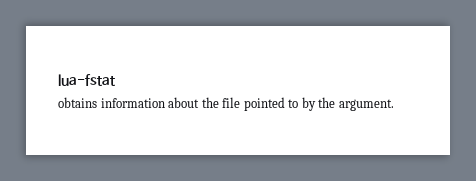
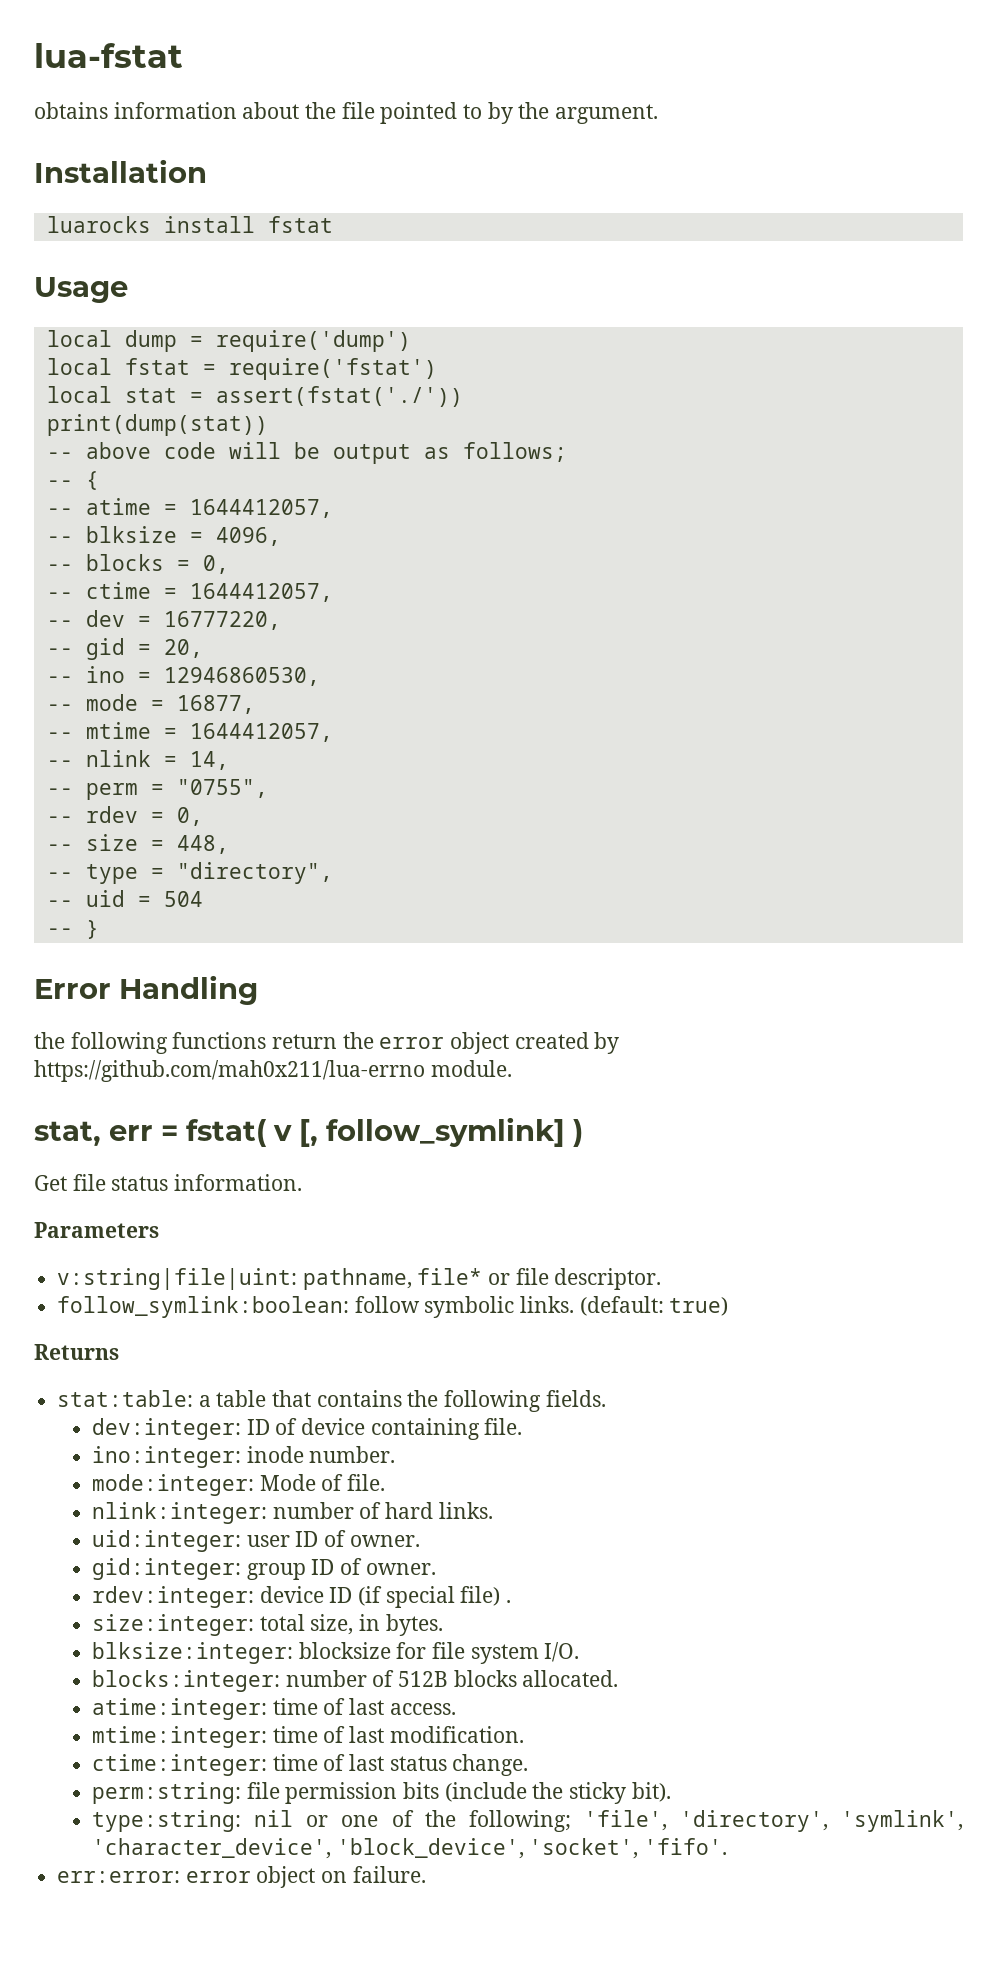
+ Installation
+ luarocks install fstat
+ Usage
+ local dump = require('dump')
+ local fstat = require('fstat')
+ local stat = assert(fstat('./'))
+ print(dump(stat))
+ -- above code will be output as follows;
+ -- {
+ -- atime = 1644412057,
+ -- blksize = 4096,
+ -- blocks = 0,
+ -- ctime = 1644412057,
+ -- dev = 16777220,
+ -- gid = 20,
+ -- ino = 12946860530,
+ -- mode = 16877,
+ -- mtime = 1644412057,
+ -- nlink = 14,
+ -- perm = "0755",
+ -- rdev = 0,
+ -- size = 448,
+ -- type = "directory",
+ -- uid = 504
+ -- }
+ Error Handling
+ the following functions return the error object created by https://github.com/mah0x211/lua-errno module.
+ stat, err = fstat( v [, follow_symlink] )
+ Get file status information.
+ Parameters
+ v:string|file|uint: pathname, file* or file descriptor.
+ follow_symlink:boolean: follow symbolic links. (default: true)
+ Returns
+ stat:table: a table that contains the following fields.
+ dev:integer: ID of device containing file.
+ ino:integer: inode number.
+ mode:integer: Mode of file.
+ nlink:integer: number of hard links.
+ uid:integer: user ID of owner.
+ gid:integer: group ID of owner.
+ rdev:integer: device ID (if special file) .
+ size:integer: total size, in bytes.
+ blksize:integer: blocksize for file system I/O.
+ blocks:integer: number of 512B blocks allocated.
+ atime:integer: time of last access.
+ mtime:integer: time of last modification.
+ ctime:integer: time of last status change.
+ perm:string: file permission bits (include the sticky bit).
+ type:string: nil or one of the following; 'file', 'directory', 'symlink', 'character_device', 'block_device', 'socket', 'fifo'.
+ err:error: error object on failure.

